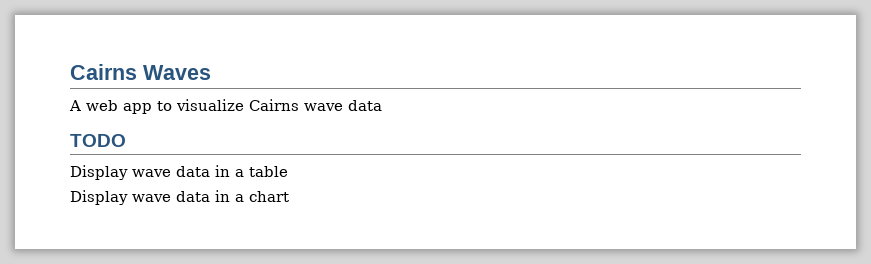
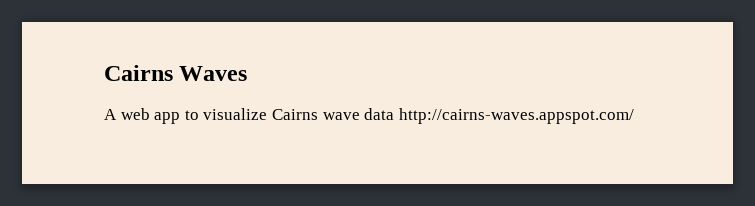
- A web app to visualize Cairns wave data
- TODO
- Display wave data in a table
- Display wave data in a chart
+ A web app to visualize Cairns wave data http://cairns-waves.appspot.com/

